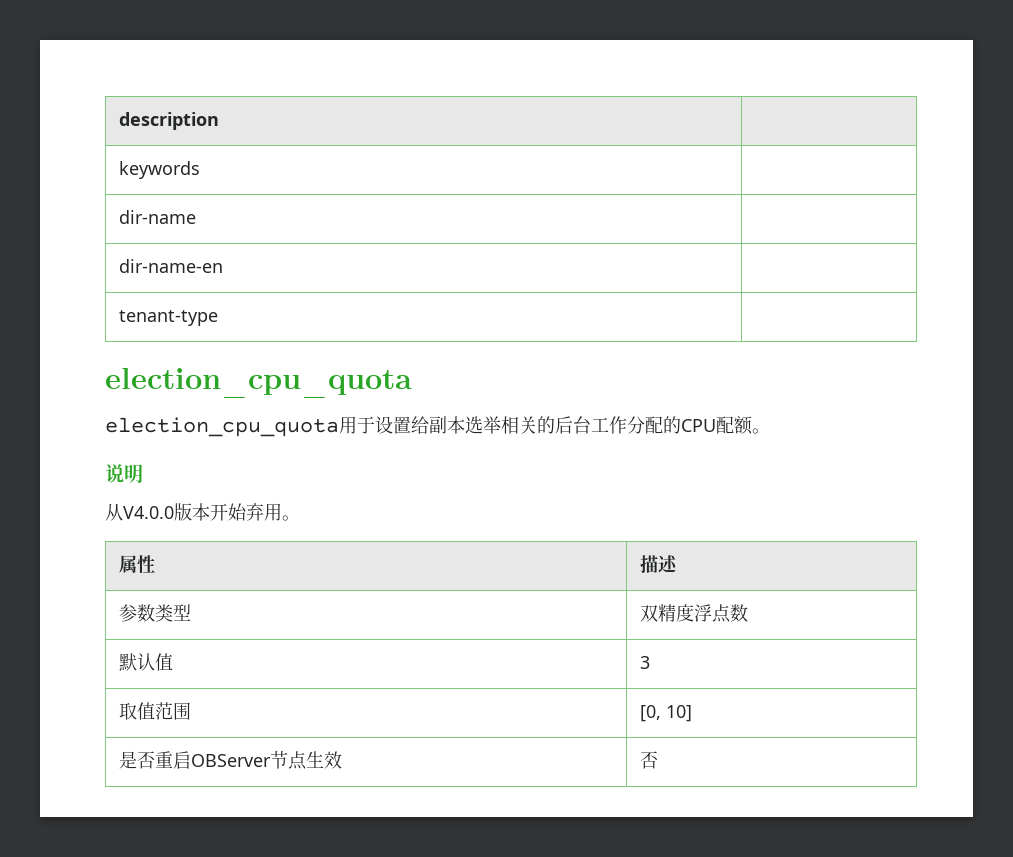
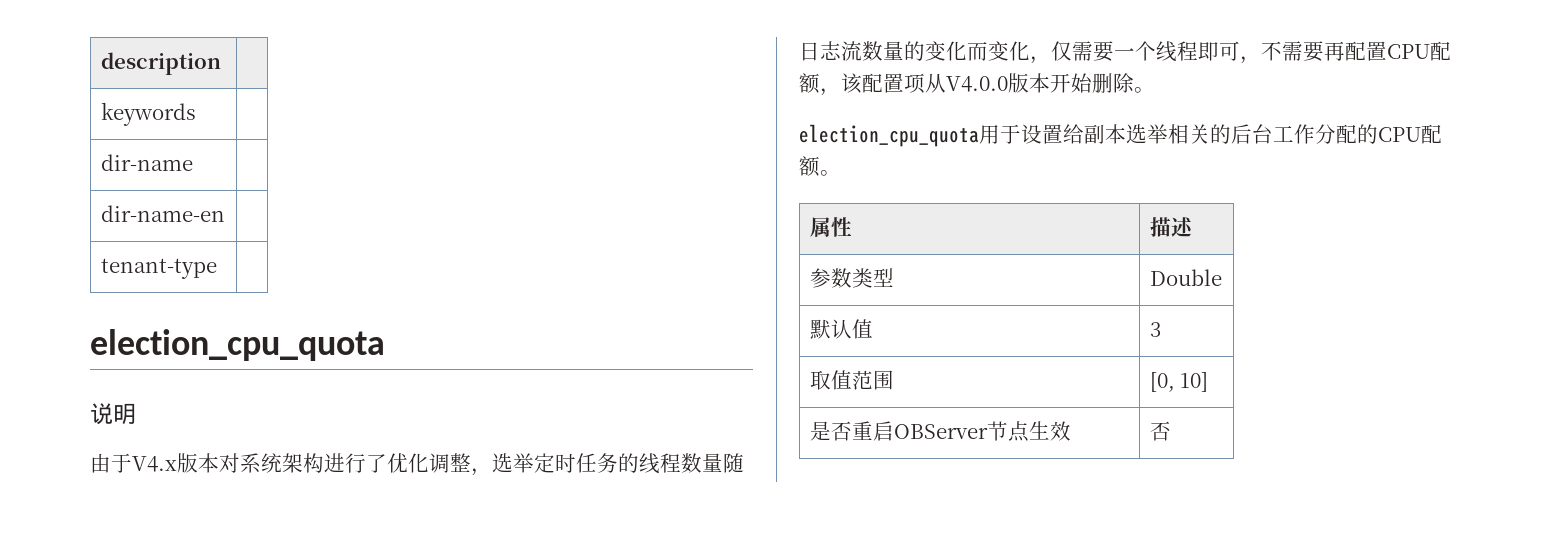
+ 说明
+ 由于V4.x版本对系统架构进行了优化调整，选举定时任务的线程数量随日志流数量的变化而变化，仅需要一个线程即可，不需要再配置CPU配额，该配置项从V4.0.0版本开始删除。
- 说明
- 从V4.0.0版本开始弃用。
- 参数类型 | 双精度浮点数
+ 参数类型 | Double

